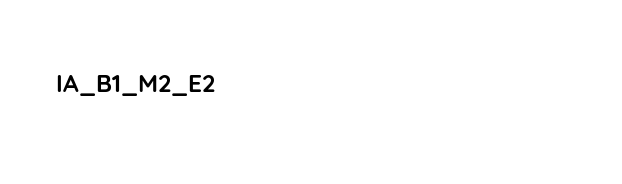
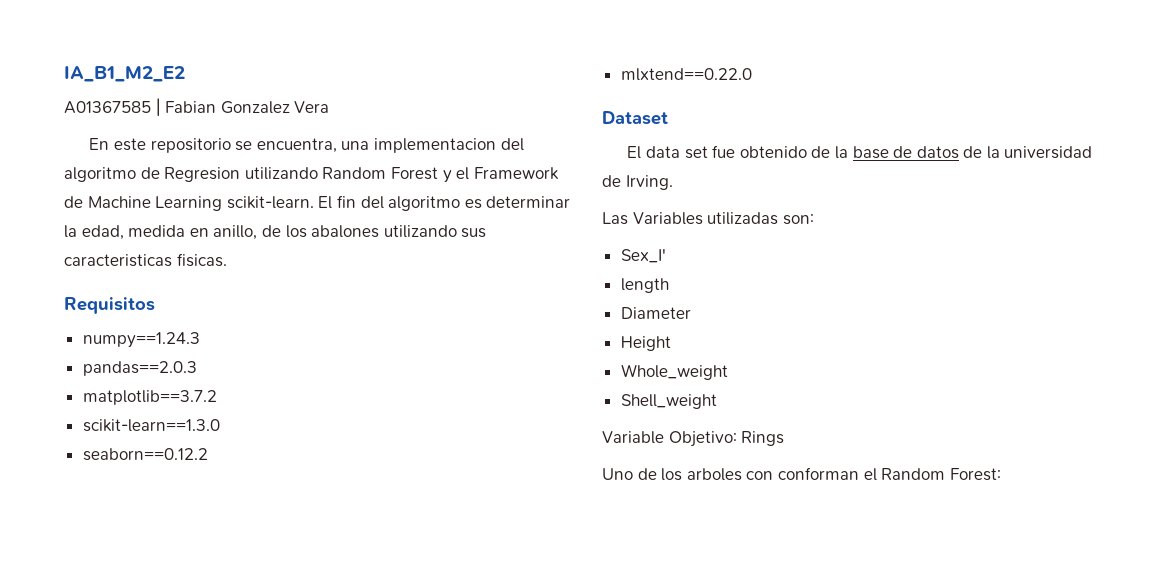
+ A01367585 | Fabian Gonzalez Vera
+ En este repositorio se encuentra, una implementacion del algoritmo de Regresion utilizando Random Forest y el Framework de Machine Learning scikit-learn. El fin del algoritmo es determinar la edad, medida en anillo, de los abalones utilizando sus caracteristicas fisicas.
+ Requisitos
+ numpy==1.24.3
+ pandas==2.0.3
+ matplotlib==3.7.2
+ scikit-learn==1.3.0
+ seaborn==0.12.2
+ mlxtend==0.22.0
+ Dataset
+ El data set fue obtenido de la base de datos de la universidad de Irving.
+ Las Variables utilizadas son:
+ Sex_I'
+ length
+ Diameter
+ Height
+ Whole_weight
+ Shell_weight
+ Variable Objetivo: Rings
+ Uno de los arboles con conforman el Random Forest:

